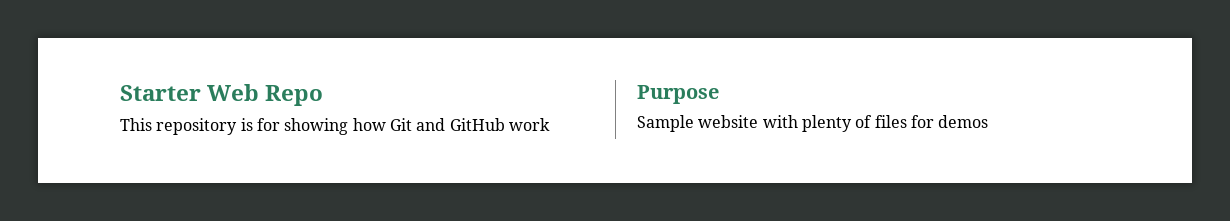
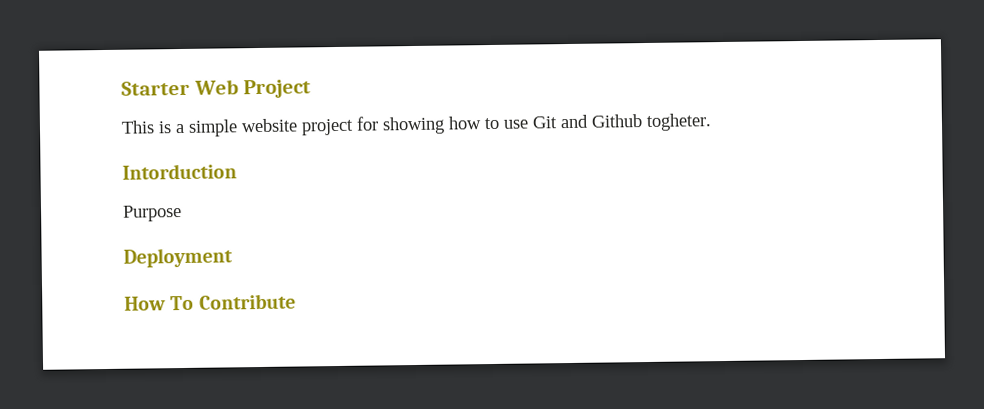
- Starter Web Repo
+ Starter Web Project
- This repository is for showing how Git and GitHub work
+ This is a simple website project for showing how to use Git and Github togheter.
+ Intorduction
  Purpose
- Sample website with plenty of files for demos
+ Deployment
+ How To Contribute

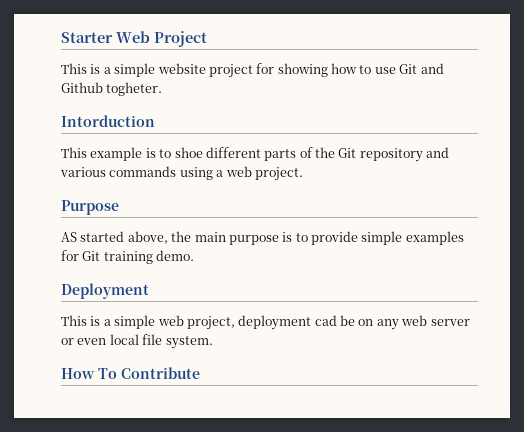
+ This example is to shoe different parts of the Git repository and various commands using a web project.
  Purpose
+ AS started above, the main purpose is to provide simple examples for Git training demo.
  Deployment
+ This is a simple web project, deployment cad be on any web server or even local file system.

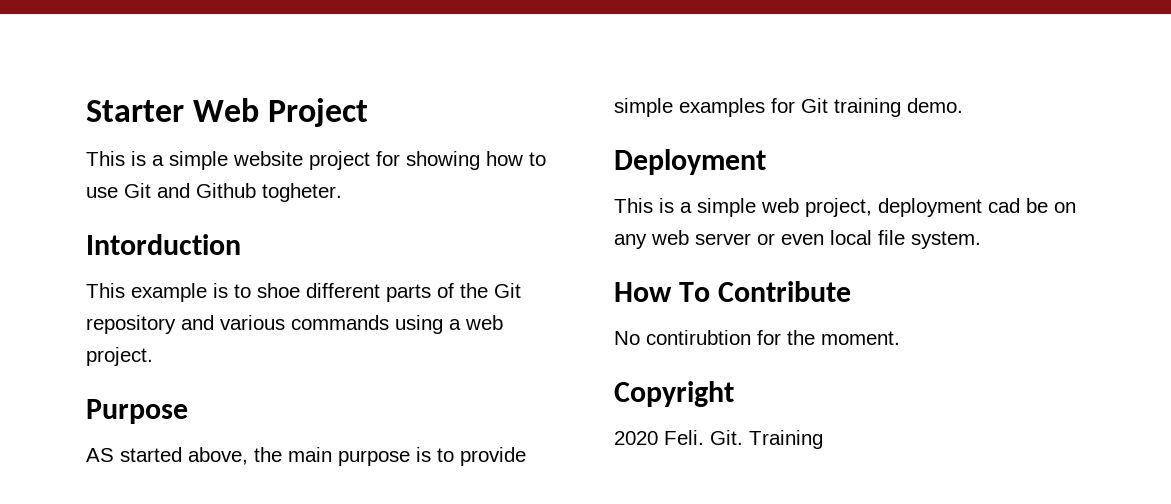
+ No contirubtion for the moment.
+ Copyright
+ 2020 Feli. Git. Training

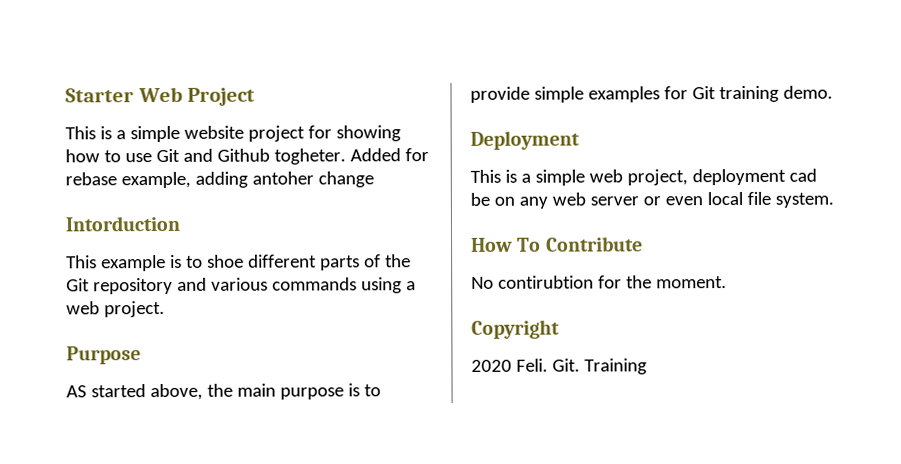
+ Added for rebase example, adding antoher change

